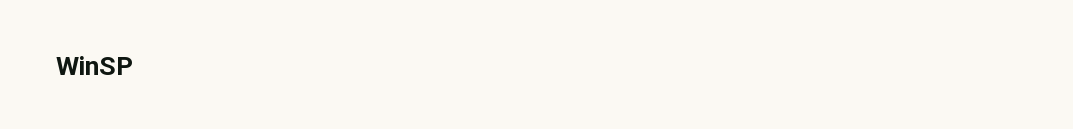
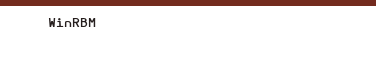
- WinSP
+ WinRBM

